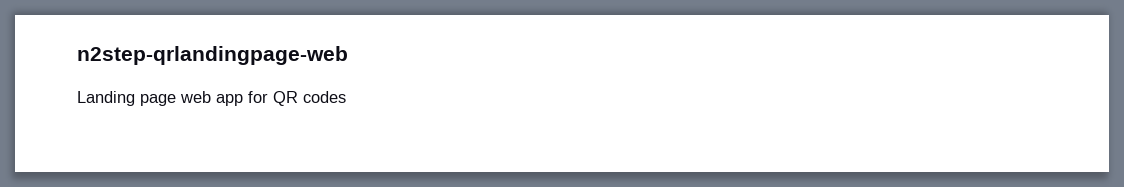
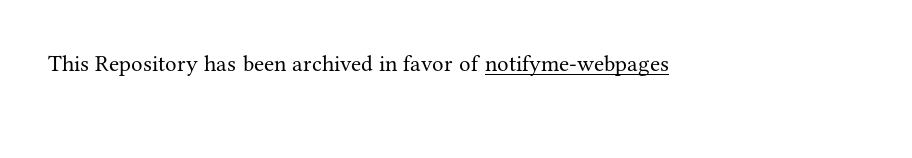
- n2step-qrlandingpage-web
- Landing page web app for QR codes
+ This Repository has been archived in favor of notifyme-webpages

